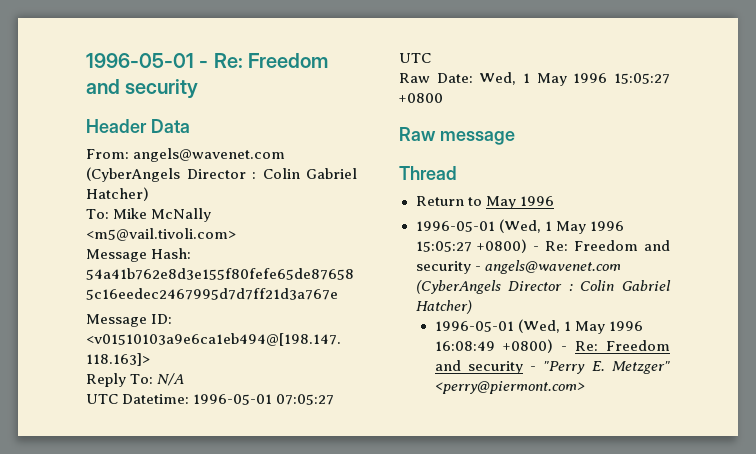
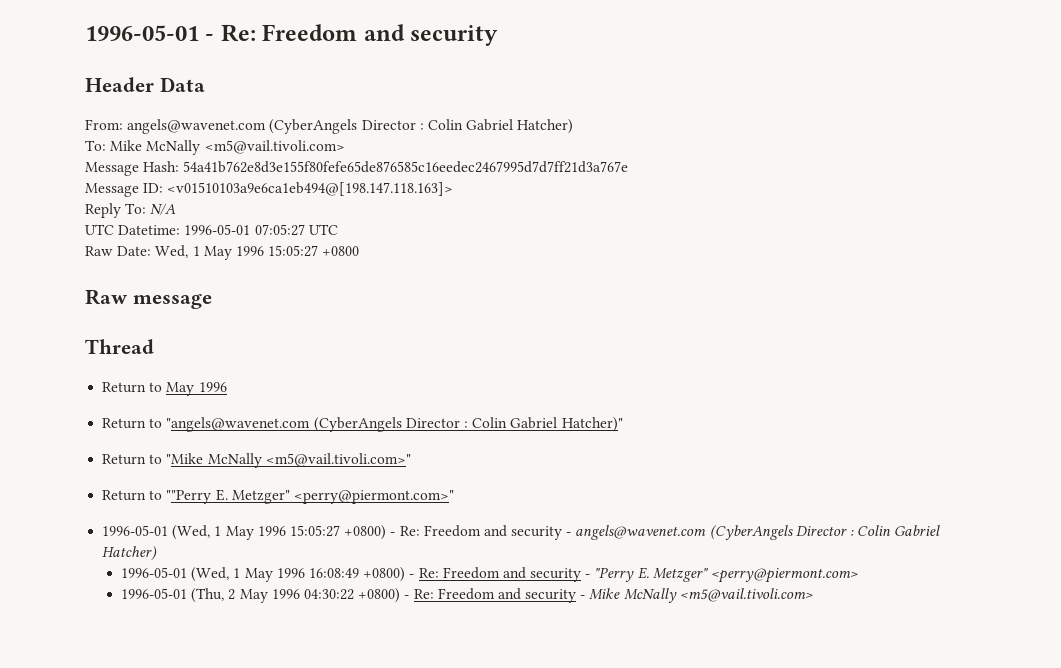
+ Return to "angels@wavenet.com (CyberAngels Director : Colin Gabriel Hatcher)"
+ Return to "Mike McNally <m5@vail.tivoli.com>"
+ Return to ""Perry E. Metzger" <perry@piermont.com>"
+ 1996-05-01 (Thu, 2 May 1996 04:30:22 +0800) - Re: Freedom and security - Mike McNally <m5@vail.tivoli.com>

